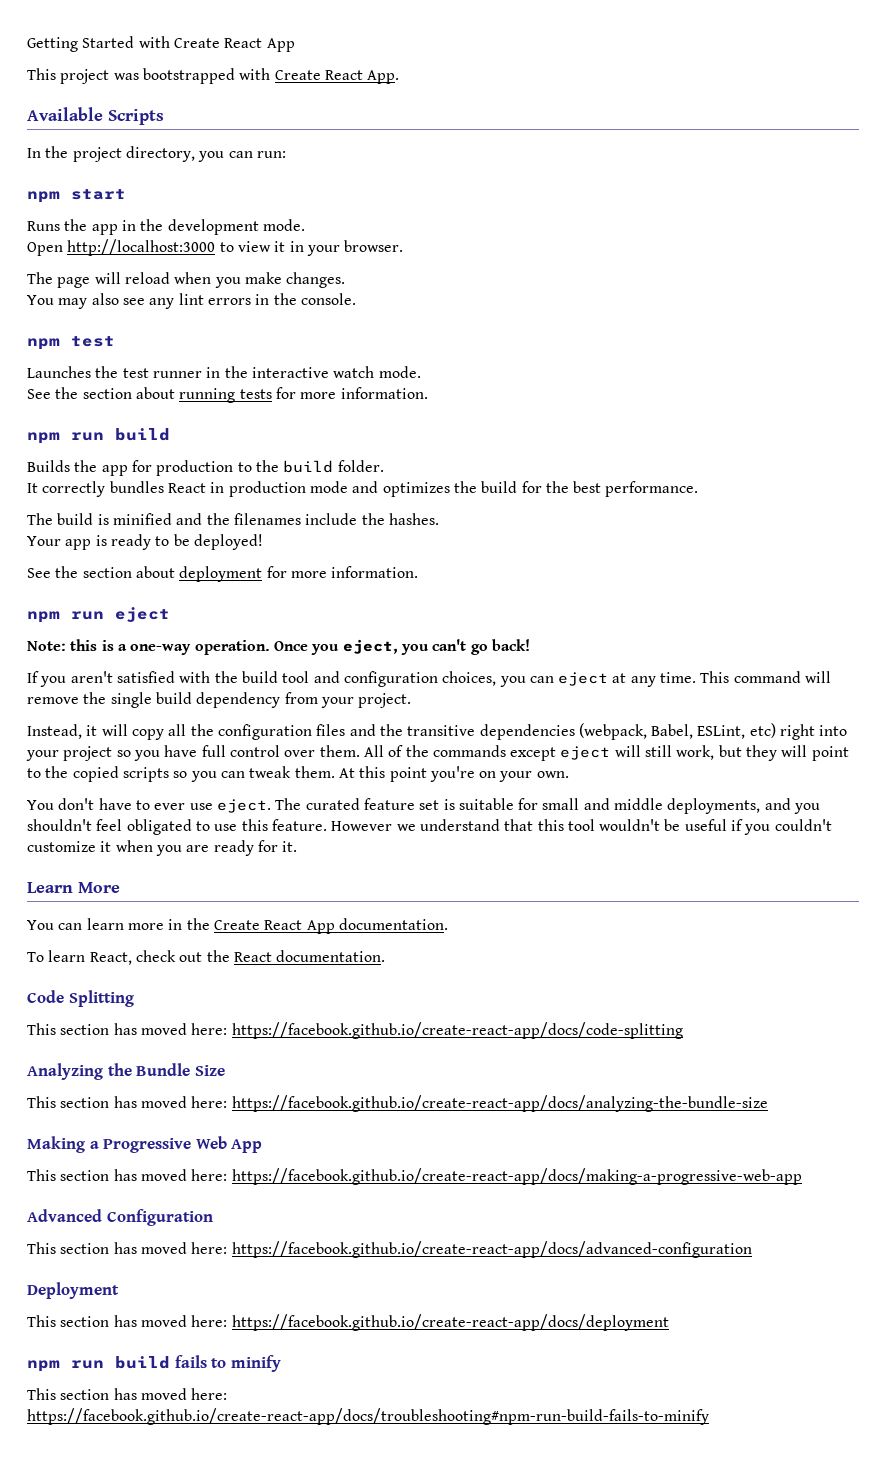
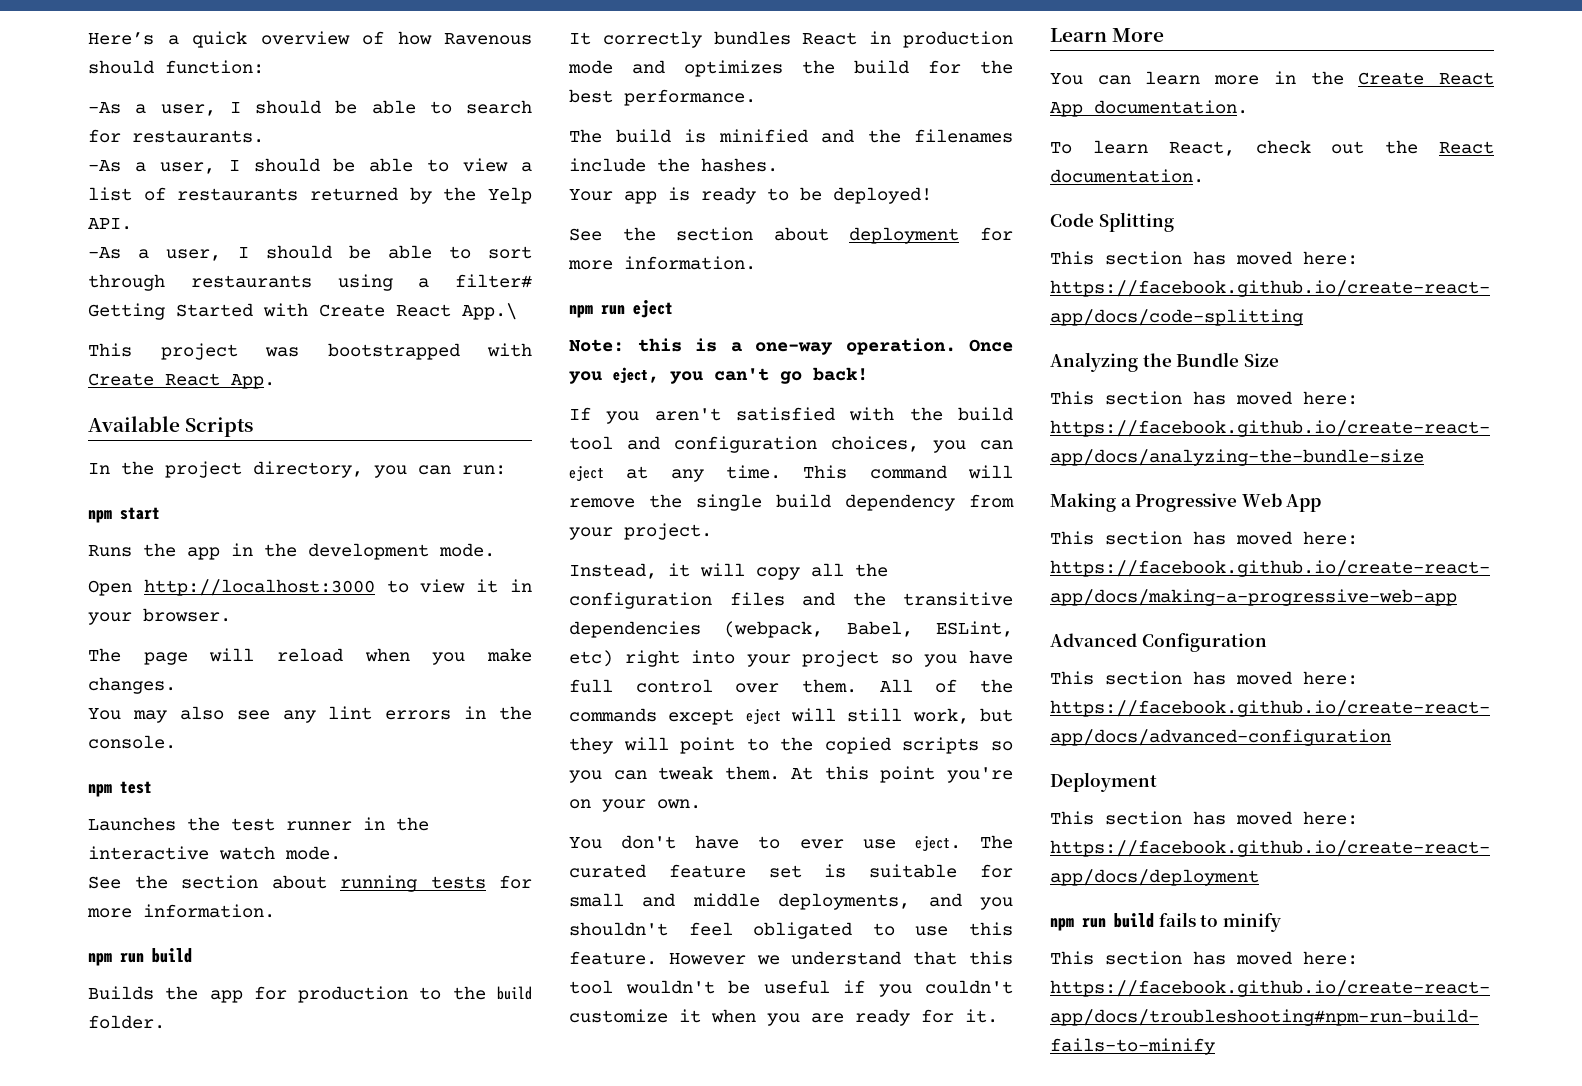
- Getting Started with Create React App
+ Here’s a quick overview of how Ravenous should function:
+ -As a user, I should be able to search for restaurants.
+ -As a user, I should be able to view a list of restaurants returned by the Yelp API.
+ -As a user, I should be able to sort through restaurants using a filter# Getting Started with Create React App.\

